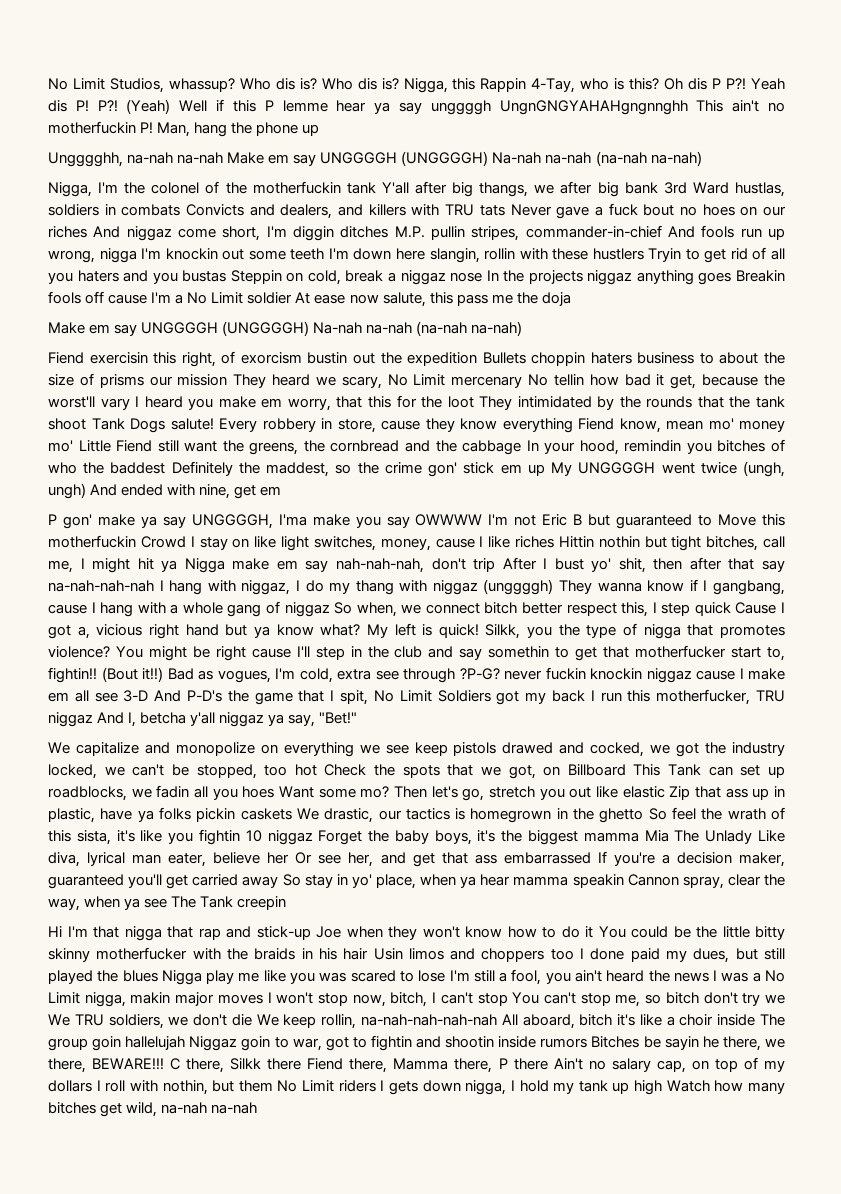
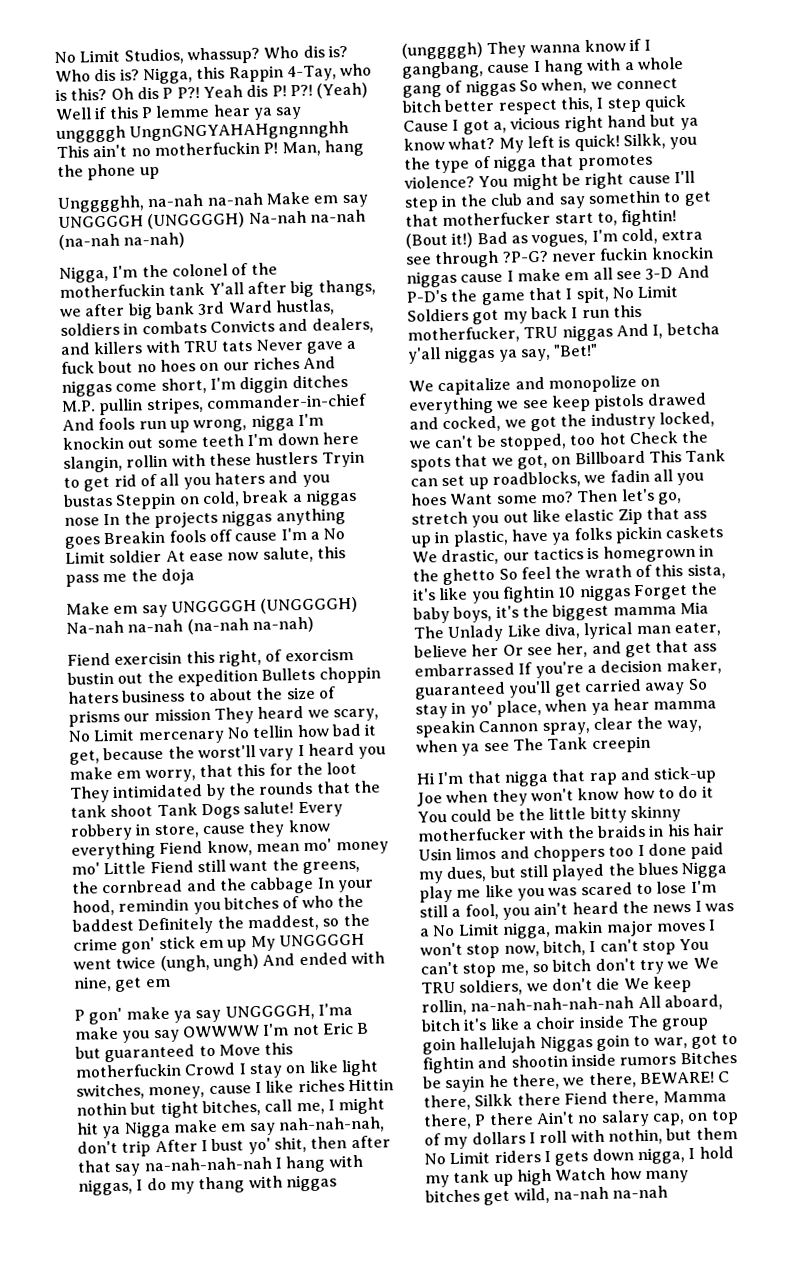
- Nigga, I'm the colonel of the motherfuckin tank Y'all after big thangs, we after big bank 3rd Ward hustlas, soldiers in combats Convicts and dealers, and killers with TRU tats Never gave a fuck bout no hoes on our riches And niggaz come short, I'm diggin ditches M.P. pullin stripes, commander-in-chief And fools run up wrong, nigga I'm knockin out some teeth I'm down here slangin, rollin with these hustlers Tryin to get rid of all you haters and you bustas Steppin on cold, break a niggaz nose In the projects niggaz anything goes Breakin fools off cause I'm a No Limit soldier At ease now salute, this pass me the doja
+ Nigga, I'm the colonel of the motherfuckin tank Y'all after big thangs, we after big bank 3rd Ward hustlas, soldiers in combats Convicts and dealers, and killers with TRU tats Never gave a fuck bout no hoes on our riches And niggas come short, I'm diggin ditches M.P. pullin stripes, commander-in-chief And fools run up wrong, nigga I'm knockin out some teeth I'm down here slangin, rollin with these hustlers Tryin to get rid of all you haters and you bustas Steppin on cold, break a niggas nose In the projects niggas anything goes Breakin fools off cause I'm a No Limit soldier At ease now salute, this pass me the doja
- P gon' make ya say UNGGGGH, I'ma make you say OWWWW I'm not Eric B but guaranteed to Move this motherfuckin Crowd I stay on like light switches, money, cause I like riches Hittin nothin but tight bitches, call me, I might hit ya Nigga make em say nah-nah-nah, don't trip After I bust yo' shit, then after that say na-nah-nah-nah I hang with niggaz, I do my thang with niggaz (unggggh) They wanna know if I gangbang, cause I hang with a whole gang of niggaz So when, we connect bitch better respect this, I step quick Cause I got a, vicious right hand but ya know what?
+ P gon' make ya say UNGGGGH, I'ma make you say OWWWW I'm not Eric B but guaranteed to Move this motherfuckin Crowd I stay on like light switches, money, cause I like riches Hittin nothin but tight bitches, call me, I might hit ya Nigga make em say nah-nah-nah, don't trip After I bust yo' shit, then after that say na-nah-nah-nah I hang with niggas, I do my thang with niggas (unggggh) They wanna know if I gangbang, cause I hang with a whole gang of niggas So when, we connect bitch better respect this, I step quick Cause I got a, vicious right hand but ya know what?
- You might be right cause I'll step in the club and say somethin to get that motherfucker start to, fightin!! (Bout it!!)
+ You might be right cause I'll step in the club and say somethin to get that motherfucker start to, fightin! (Bout it!)
- Bad as vogues, I'm cold, extra see through ?P-G? never fuckin knockin niggaz cause I make em all see 3-D And P-D's the game that I spit, No Limit Soldiers got my back I run this motherfucker, TRU niggaz And I, betcha y'all niggaz ya say, "Bet!"
+ Bad as vogues, I'm cold, extra see through ?P-G? never fuckin knockin niggas cause I make em all see 3-D And P-D's the game that I spit, No Limit Soldiers got my back I run this motherfucker, TRU niggas And I, betcha y'all niggas ya say, "Bet!"
- Then let's go, stretch you out like elastic Zip that ass up in plastic, have ya folks pickin caskets We drastic, our tactics is homegrown in the ghetto So feel the wrath of this sista, it's like you fightin 10 niggaz Forget the baby boys, it's the biggest mamma Mia The Unlady Like diva, lyrical man eater, believe her Or see her, and get that ass embarrassed If you're a decision maker, guaranteed you'll get carried away So stay in yo' place, when ya hear mamma speakin Cannon spray, clear the way, when ya see The Tank creepin
+ Then let's go, stretch you out like elastic Zip that ass up in plastic, have ya folks pickin caskets We drastic, our tactics is homegrown in the ghetto So feel the wrath of this sista, it's like you fightin 10 niggas Forget the baby boys, it's the biggest mamma Mia The Unlady Like diva, lyrical man eater, believe her Or see her, and get that ass embarrassed If you're a decision maker, guaranteed you'll get carried away So stay in yo' place, when ya hear mamma speakin Cannon spray, clear the way, when ya see The Tank creepin
- Hi I'm that nigga that rap and stick-up Joe when they won't know how to do it You could be the little bitty skinny motherfucker with the braids in his hair Usin limos and choppers too I done paid my dues, but still played the blues Nigga play me like you was scared to lose I'm still a fool, you ain't heard the news I was a No Limit nigga, makin major moves I won't stop now, bitch, I can't stop You can't stop me, so bitch don't try we We TRU soldiers, we don't die We keep rollin, na-nah-nah-nah-nah All aboard, bitch it's like a choir inside The group goin hallelujah Niggaz goin to war, got to fightin and shootin inside rumors Bitches be sayin he there, we there, BEWARE!!!
+ Hi I'm that nigga that rap and stick-up Joe when they won't know how to do it You could be the little bitty skinny motherfucker with the braids in his hair Usin limos and choppers too I done paid my dues, but still played the blues Nigga play me like you was scared to lose I'm still a fool, you ain't heard the news I was a No Limit nigga, makin major moves I won't stop now, bitch, I can't stop You can't stop me, so bitch don't try we We TRU soldiers, we don't die We keep rollin, na-nah-nah-nah-nah All aboard, bitch it's like a choir inside The group goin hallelujah Niggas goin to war, got to fightin and shootin inside rumors Bitches be sayin he there, we there, BEWARE!

